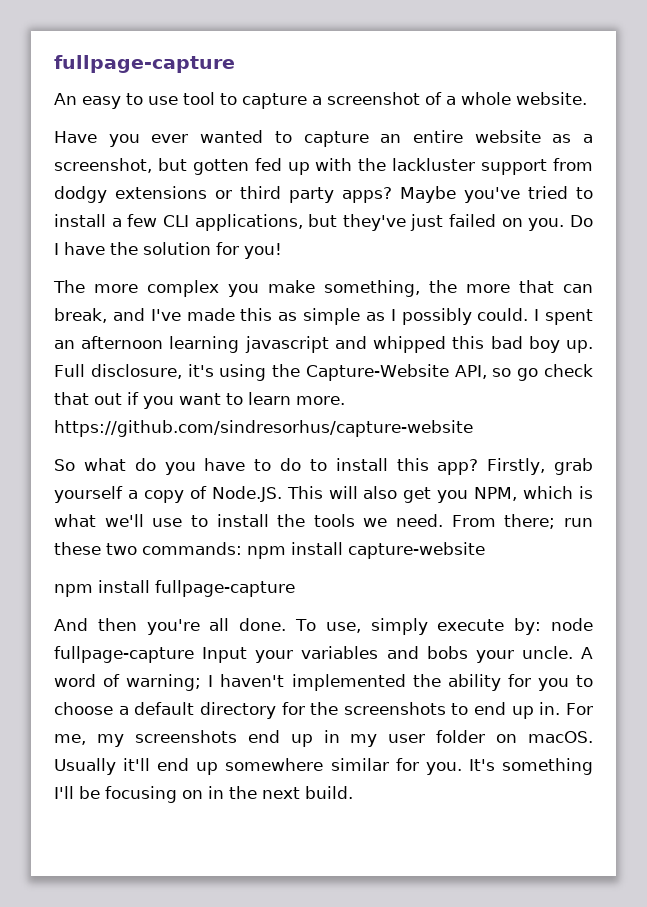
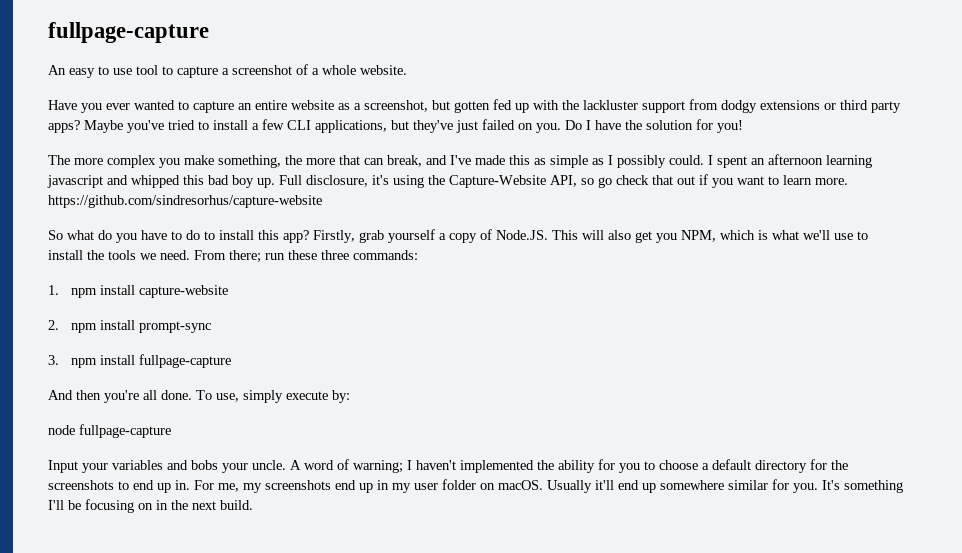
- From there; run these two commands: npm install capture-website
+ From there; run these three commands:
+ 1. npm install capture-website
- npm install fullpage-capture
+ 2. npm install prompt-sync
+ 3. npm install fullpage-capture
- To use, simply execute by: node fullpage-capture Input your variables and bobs your uncle.
+ To use, simply execute by:
+ node fullpage-capture
+ Input your variables and bobs your uncle.

